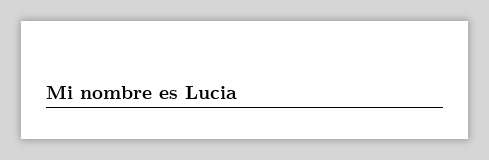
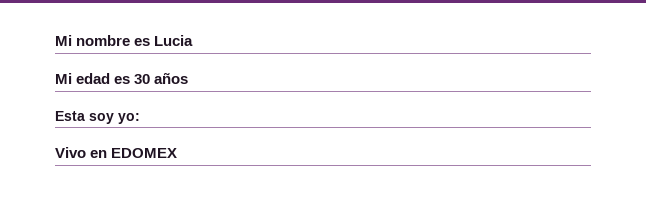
+ Mi edad es 30 años
+ Esta soy yo:
+ Vivo en EDOMEX

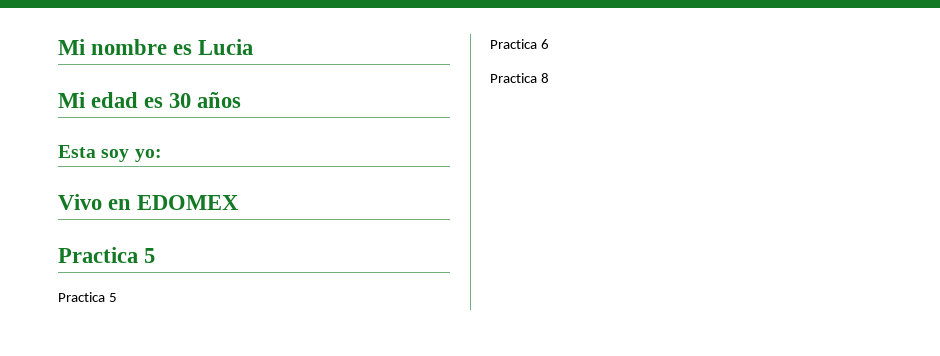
  Vivo en EDOMEX
+ Practica 5
+ Practica 5
+ Practica 6
+ Practica 8

